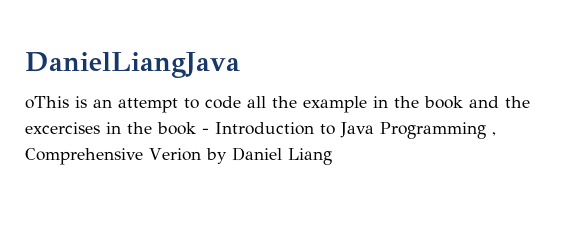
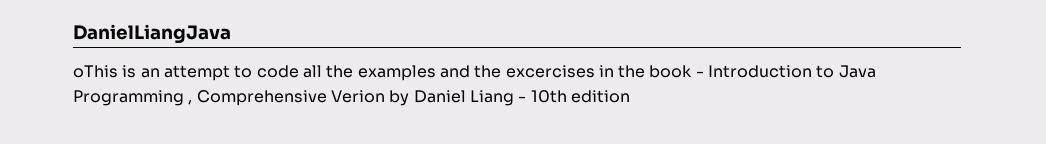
- oThis is an attempt to code all the example in the book and the excercises in the book - Introduction to Java Programming , Comprehensive Verion by Daniel Liang
+ oThis is an attempt to code all the examples and the excercises in the book - Introduction to Java Programming , Comprehensive Verion by Daniel Liang - 10th edition

